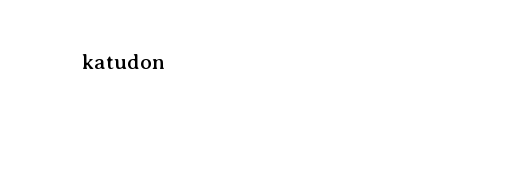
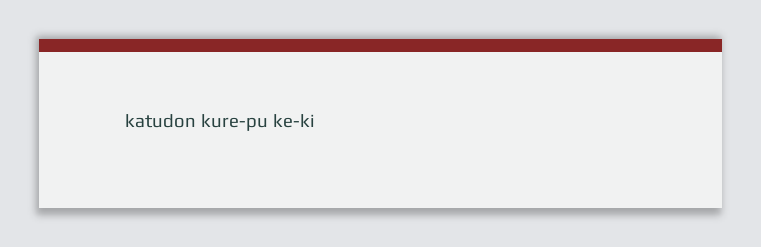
- katudon
+ katudon kure-pu ke-ki

